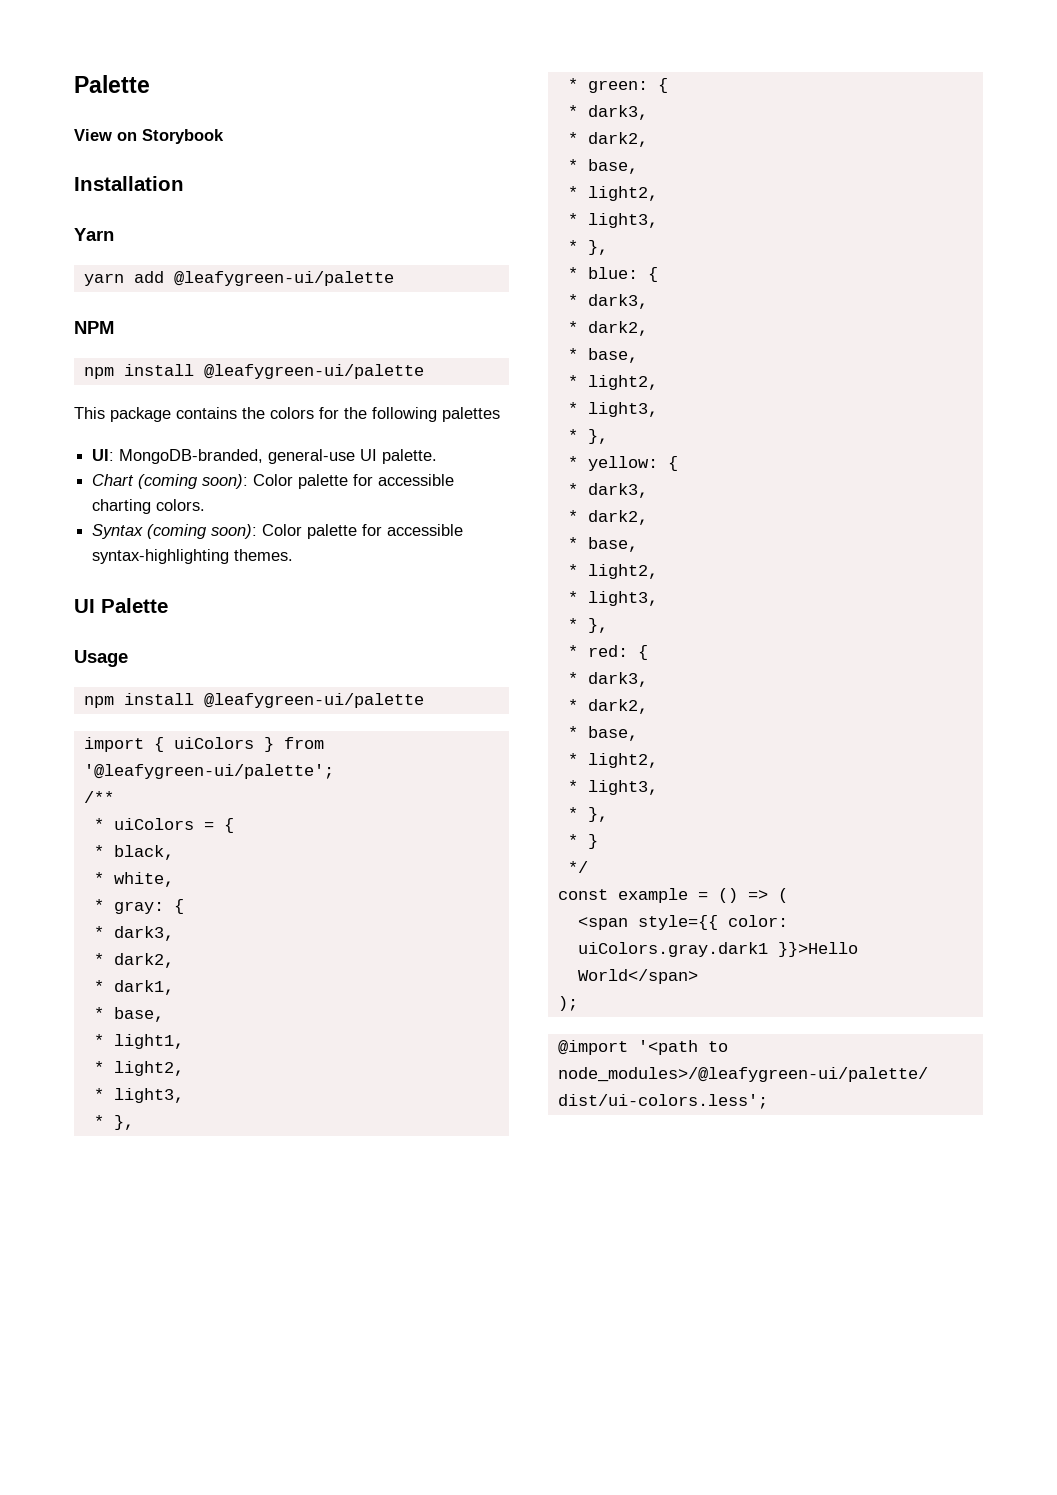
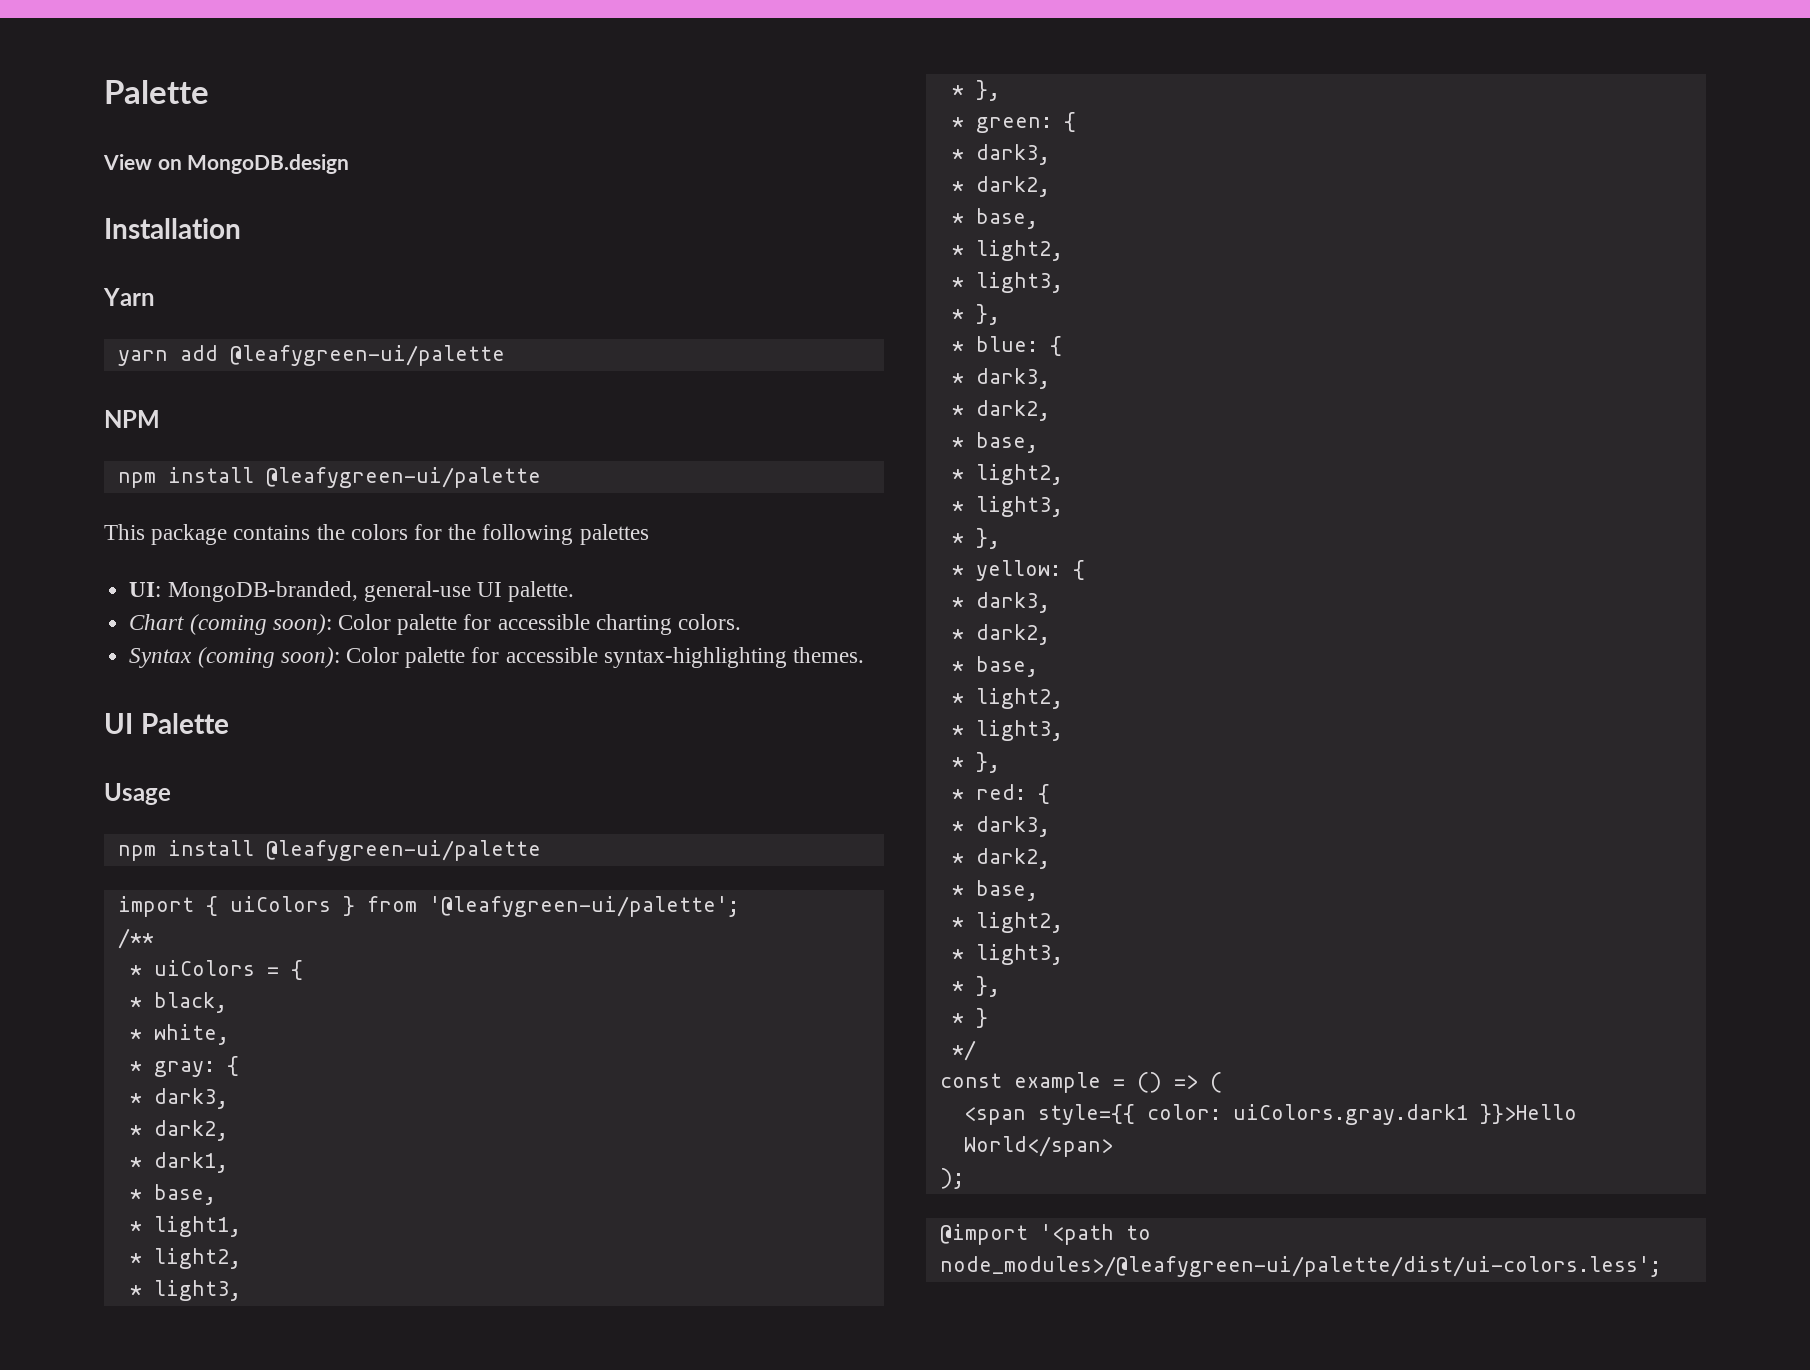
- View on Storybook
+ View on MongoDB.design

